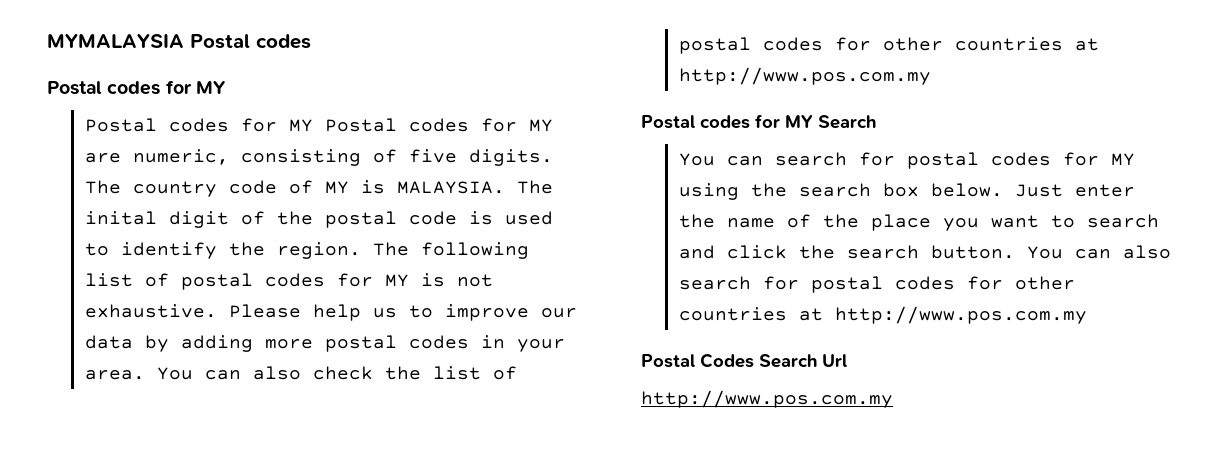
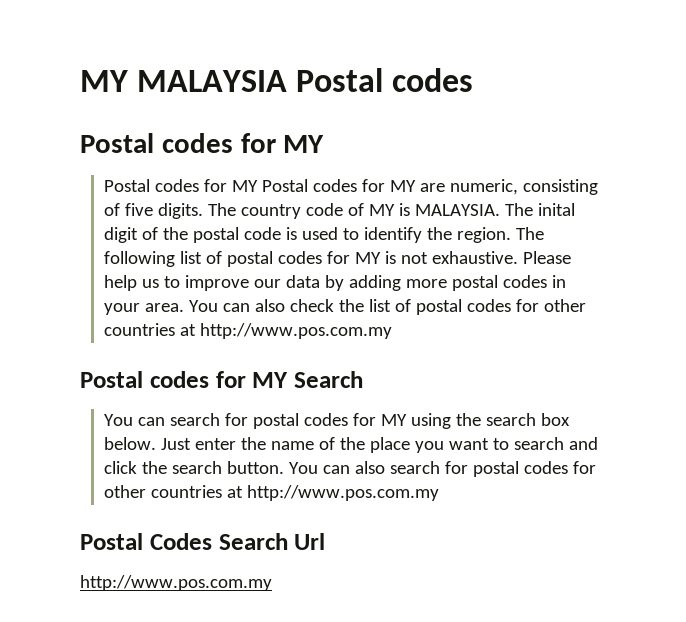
- MYMALAYSIA Postal codes
+ MY MALAYSIA Postal codes

